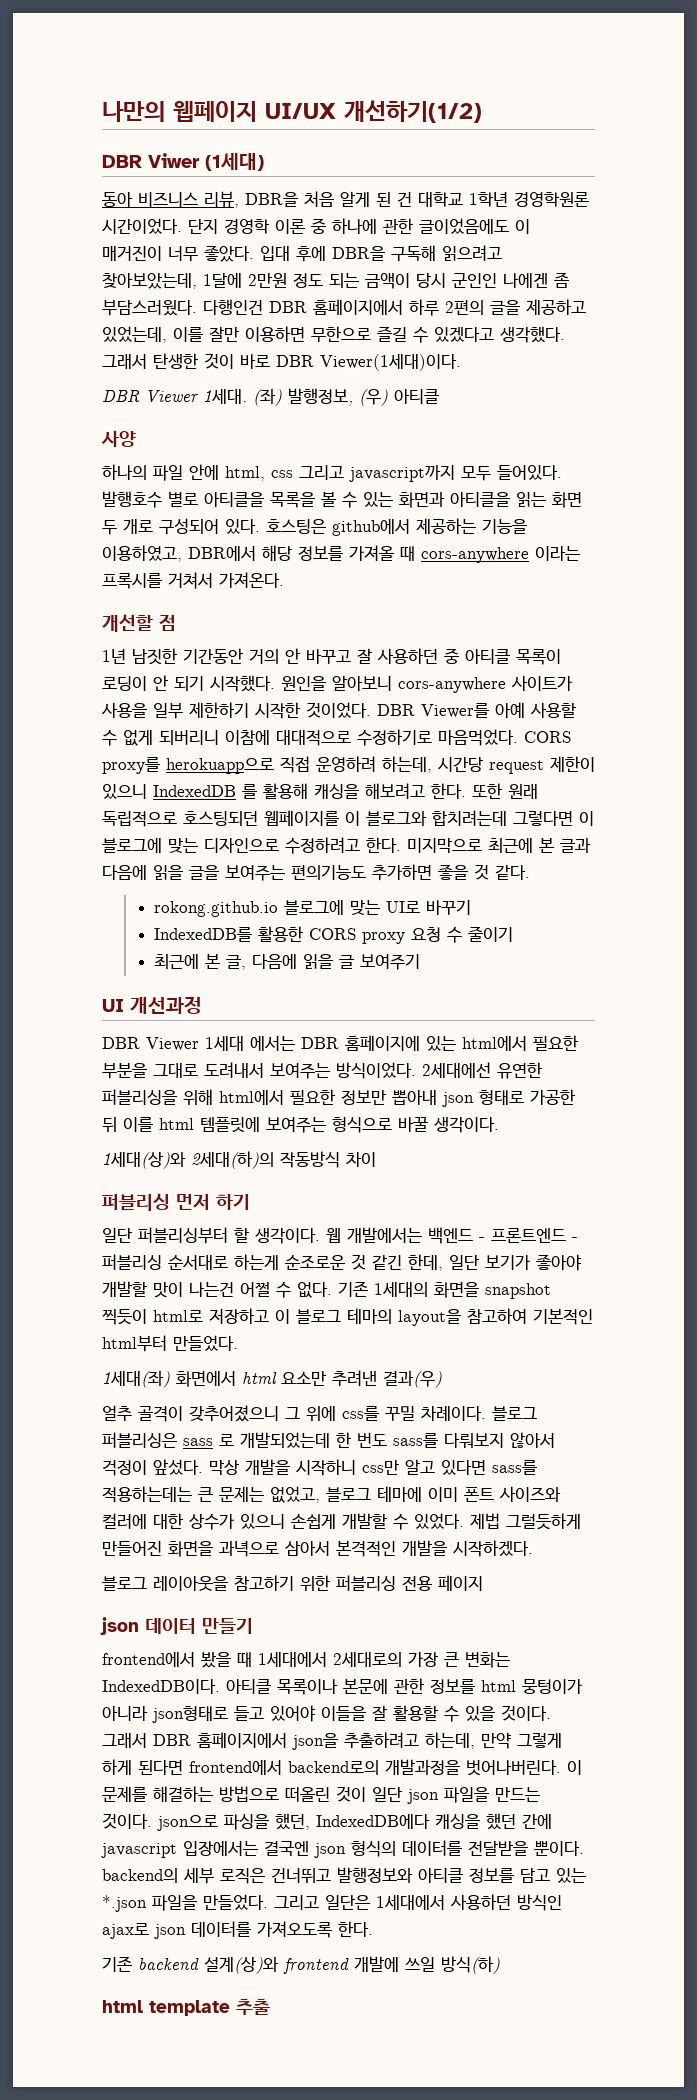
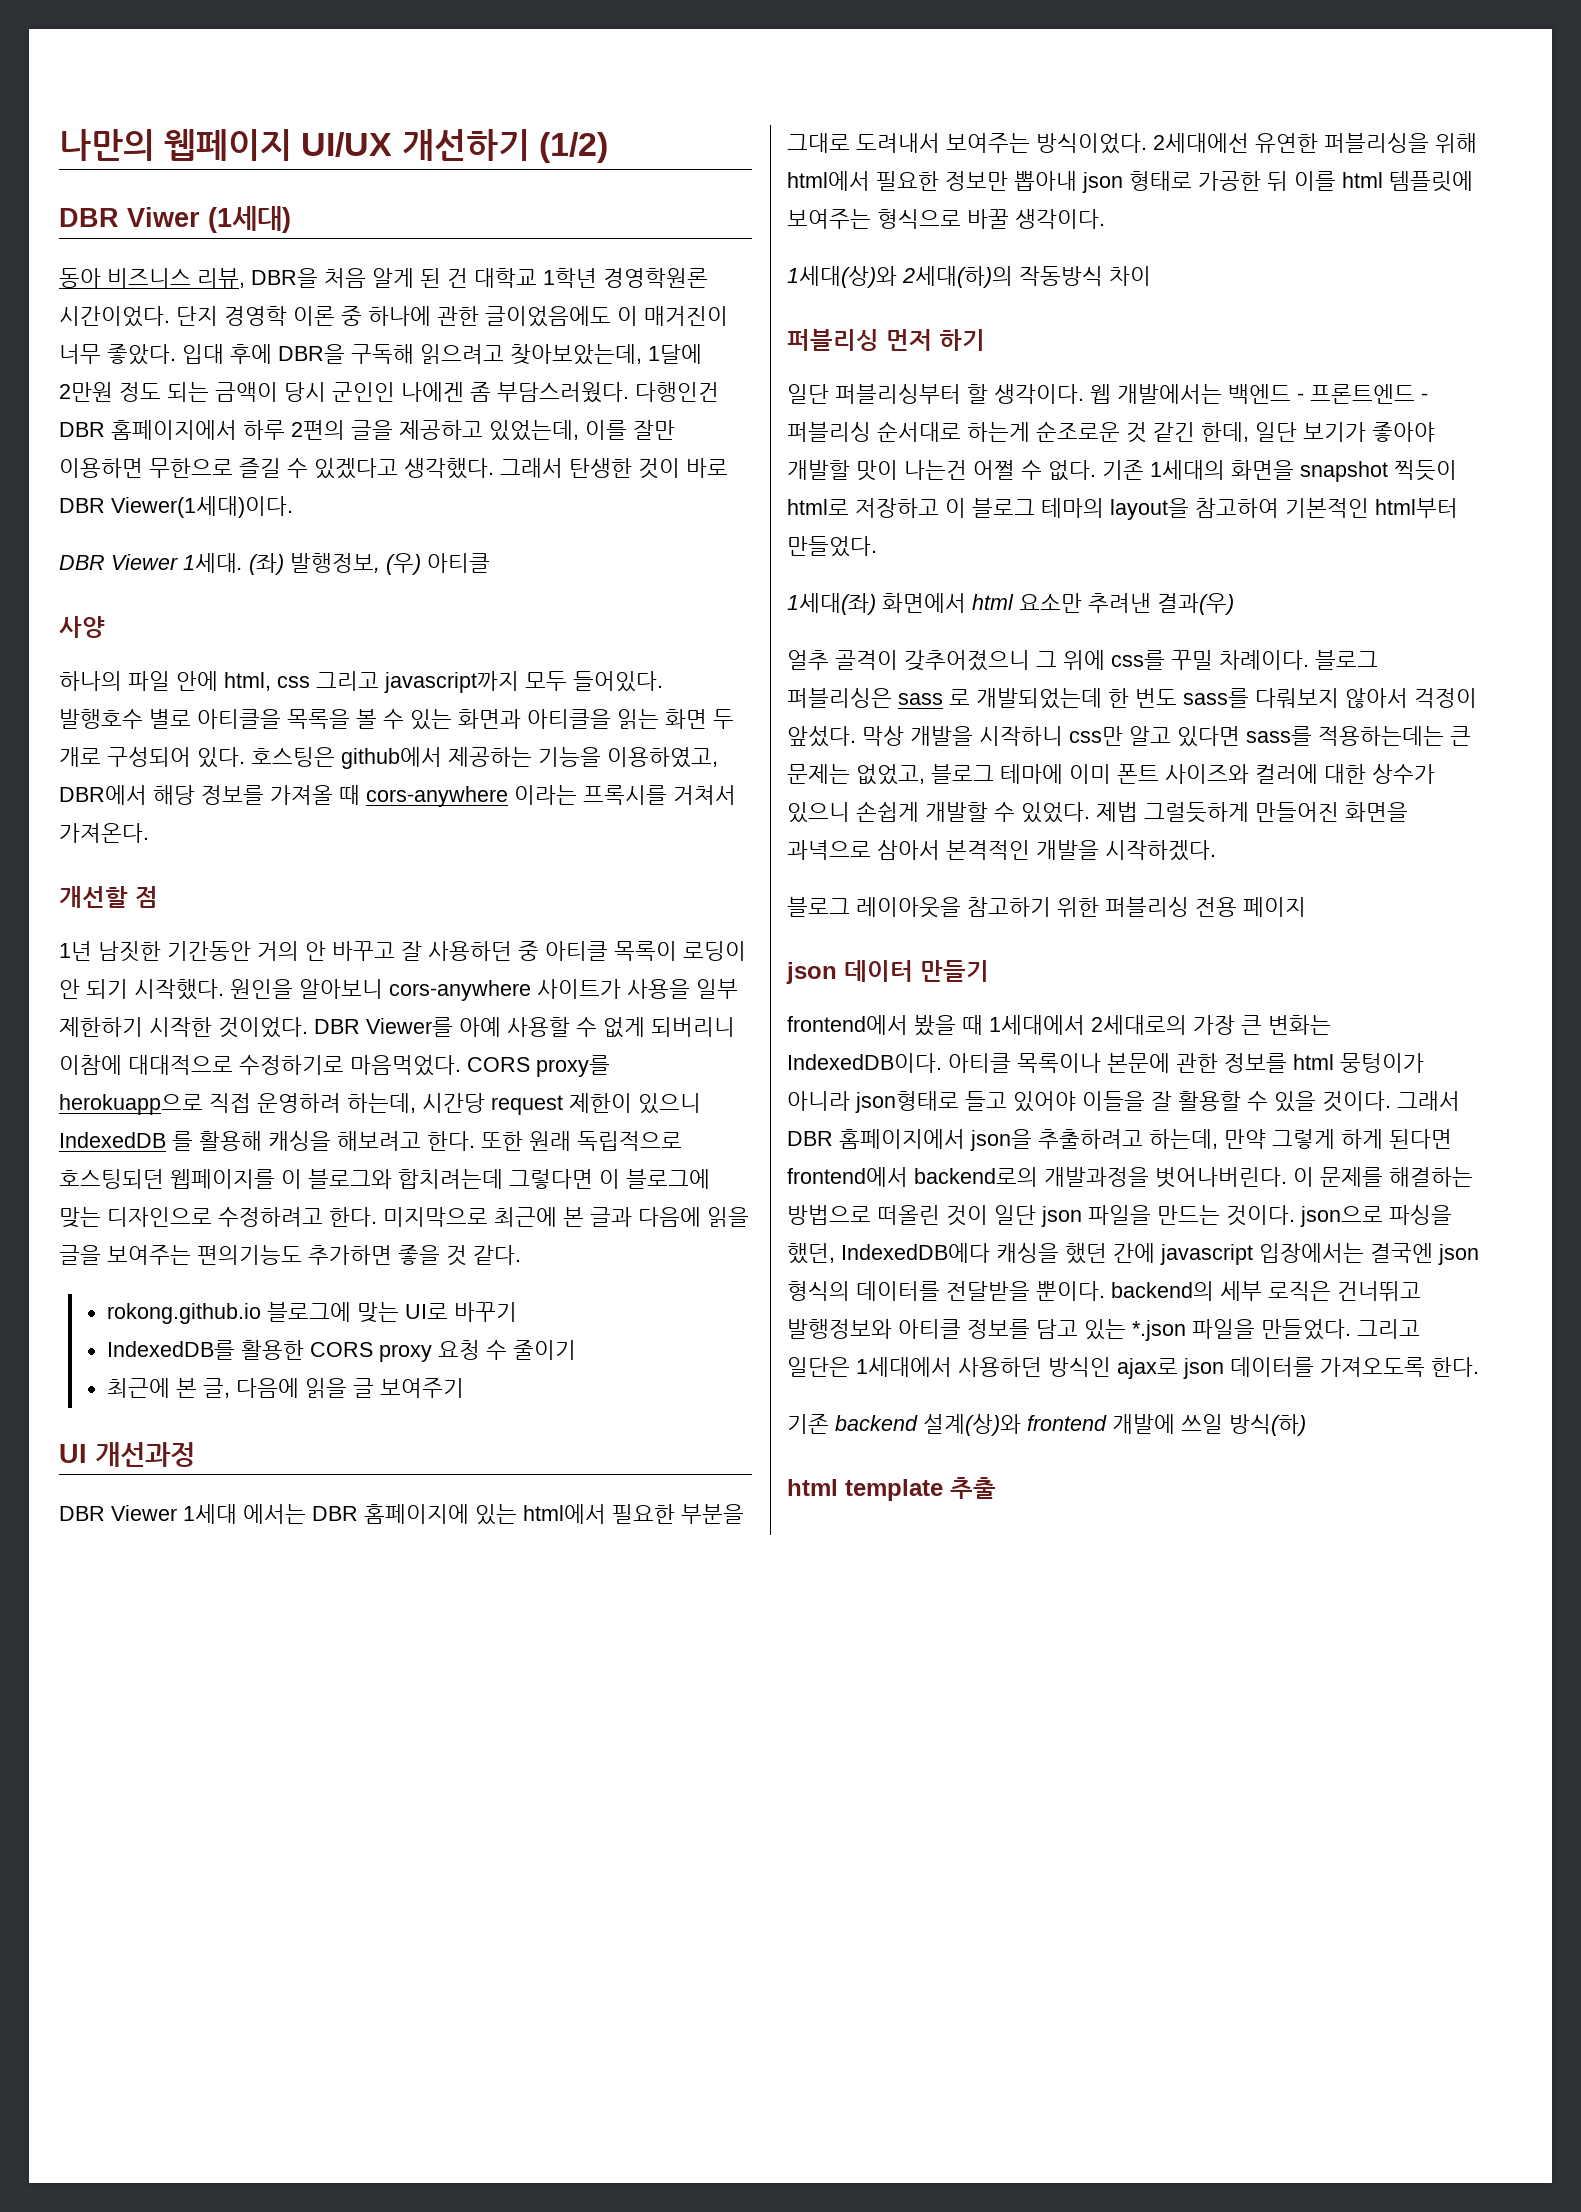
- 나만의 웹페이지 UI/UX 개선하기(1/2)
+ 나만의 웹페이지 UI/UX 개선하기 (1/2)

